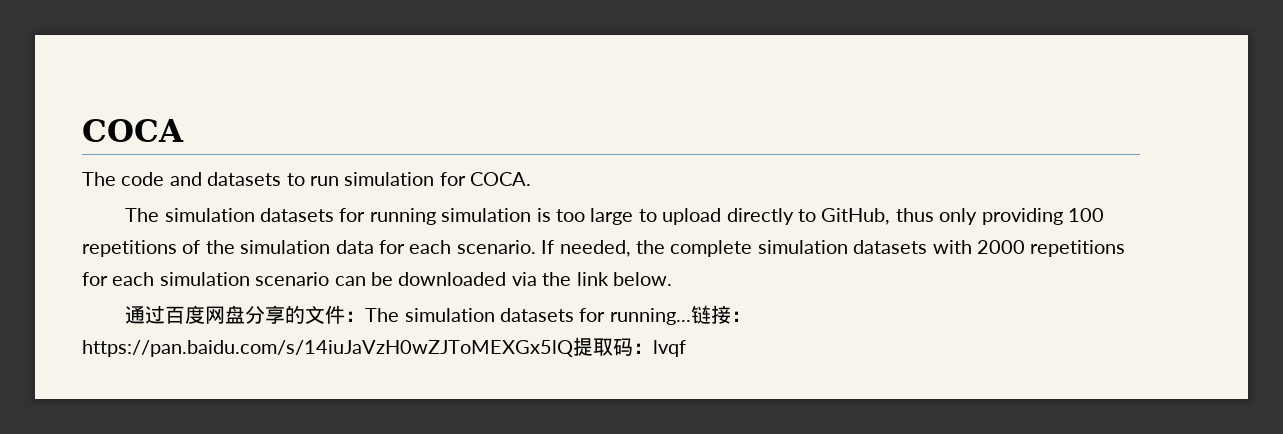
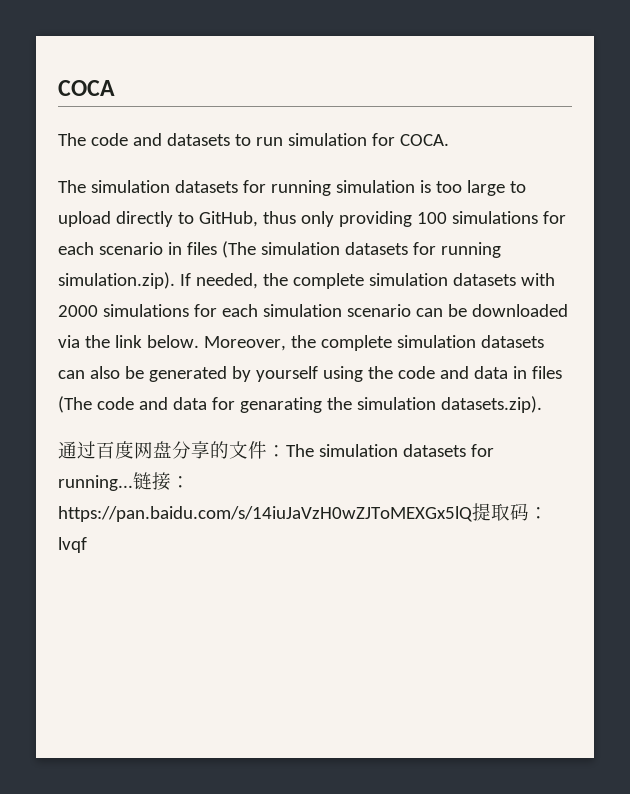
- The simulation datasets for running simulation is too large to upload directly to GitHub, thus only providing 100 repetitions of the simulation data for each scenario. If needed, the complete simulation datasets with 2000 repetitions for each simulation scenario can be downloaded via the link below.
+ The simulation datasets for running simulation is too large to upload directly to GitHub, thus only providing 100 simulations for each scenario in files (The simulation datasets for running simulation.zip). If needed, the complete simulation datasets with 2000 simulations for each simulation scenario can be downloaded via the link below. Moreover, the complete simulation datasets can also be generated by yourself using the code and data in files (The code and data for genarating the simulation datasets.zip).

